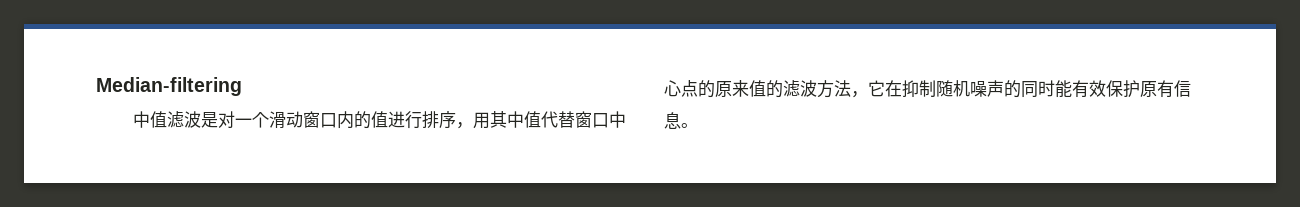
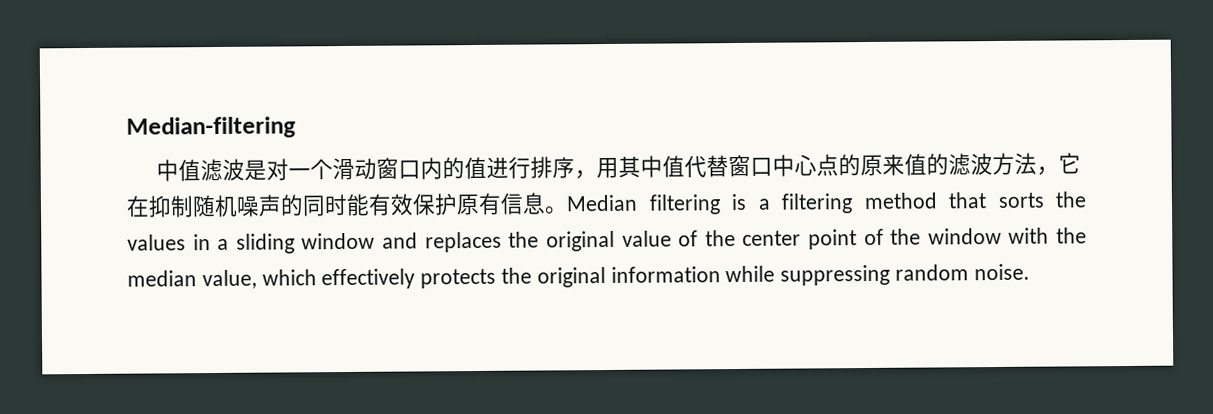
+ Median filtering is a filtering method that sorts the values in a sliding window and replaces the original value of the center point of the window with the median value, which effectively protects the original information while suppressing random noise.

